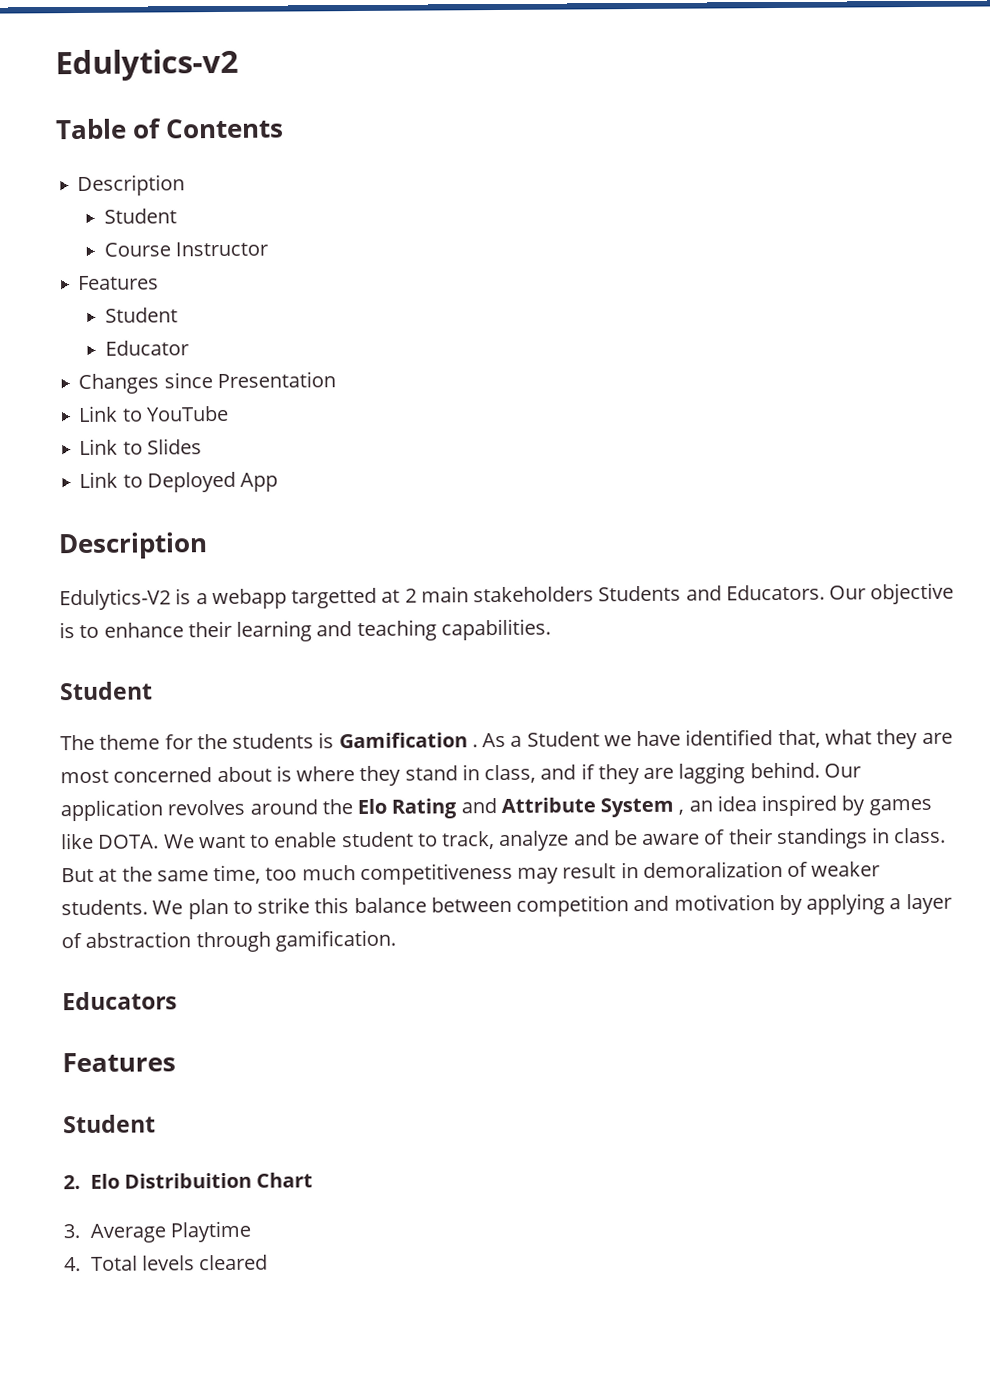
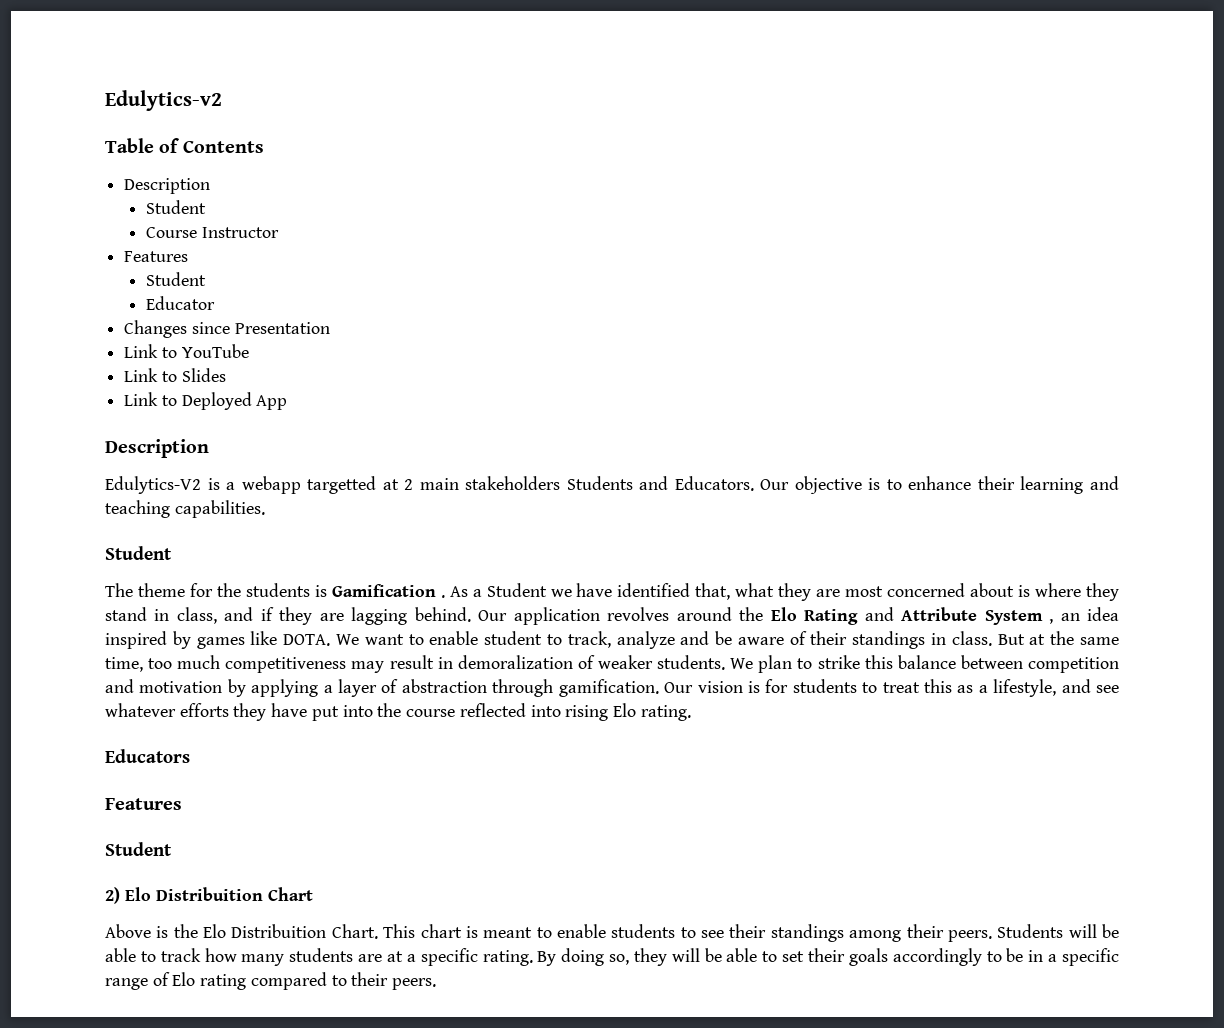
+ Our vision is for students to treat this as a lifestyle, and see whatever efforts they have put into the course reflected into rising Elo rating.
- 2. Elo Distribuition Chart
+ 2) Elo Distribuition Chart
- 3. Average Playtime
- 4. Total levels cleared
+ Above is the Elo Distribuition Chart. This chart is meant to enable students to see their standings among their peers. Students will be able to track how many students are at a specific rating. By doing so, they will be able to set their goals accordingly to be in a specific range of Elo rating compared to their peers.

